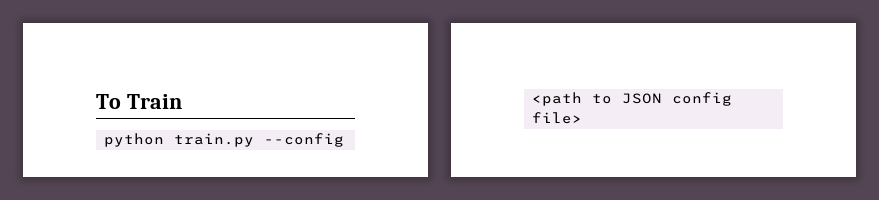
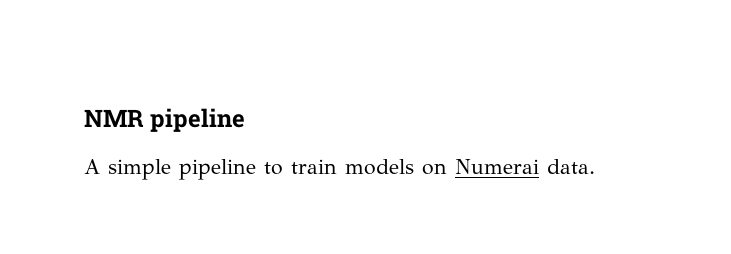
- To Train
- python train.py --config <path to JSON config file>
+ NMR pipeline
+ A simple pipeline to train models on Numerai data.

